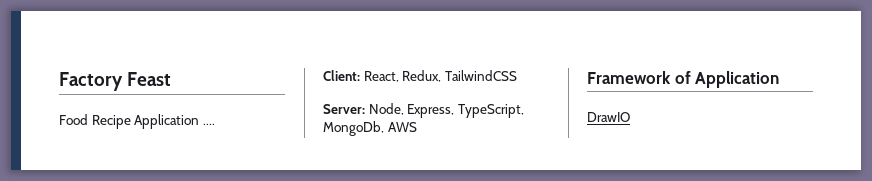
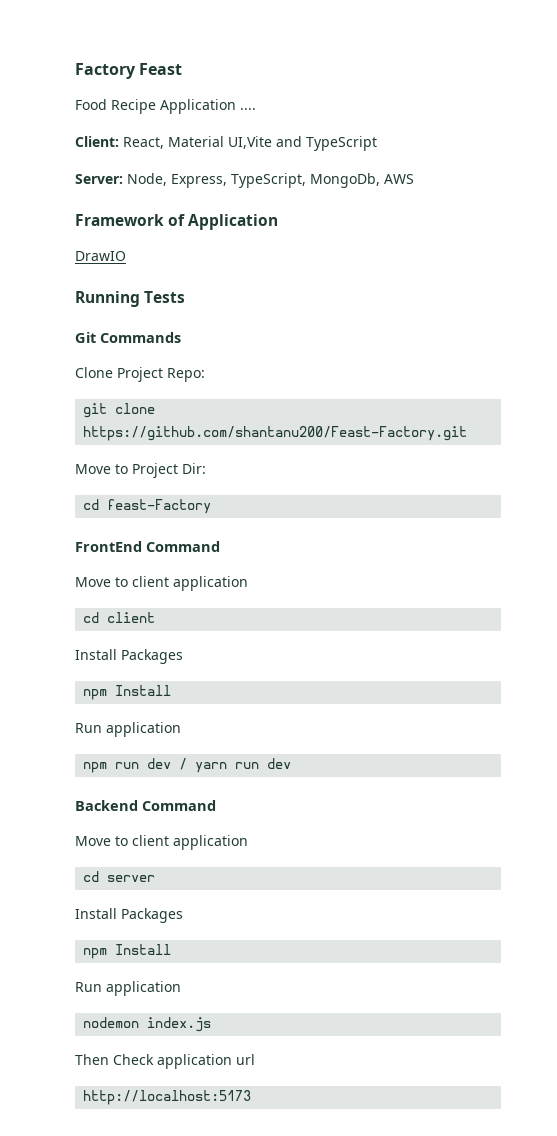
- Client: React, Redux, TailwindCSS
+ Client: React, Material UI,Vite and TypeScript
+ Running Tests
+ Git Commands
+ Clone Project Repo:
+ git clone https://github.com/shantanu200/Feast-Factory.git
+ Move to Project Dir:
+ cd feast-Factory
+ FrontEnd Command
+ Move to client application
+ cd client
+ Install Packages
+ npm Install
+ Run application
+ npm run dev / yarn run dev
+ Backend Command
+ Move to client application
+ cd server
+ Install Packages
+ npm Install
+ Run application
+ nodemon index.js
+ Then Check application url
+ http://localhost:5173

